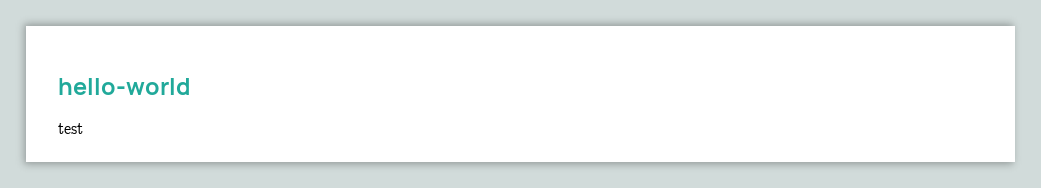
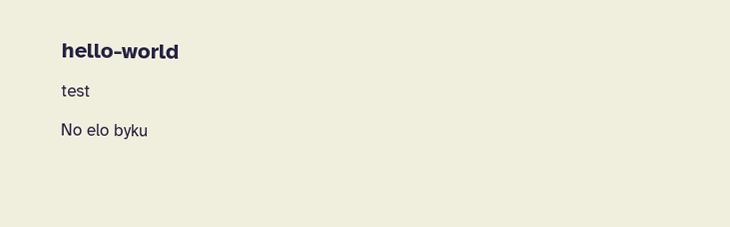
+ No elo byku

